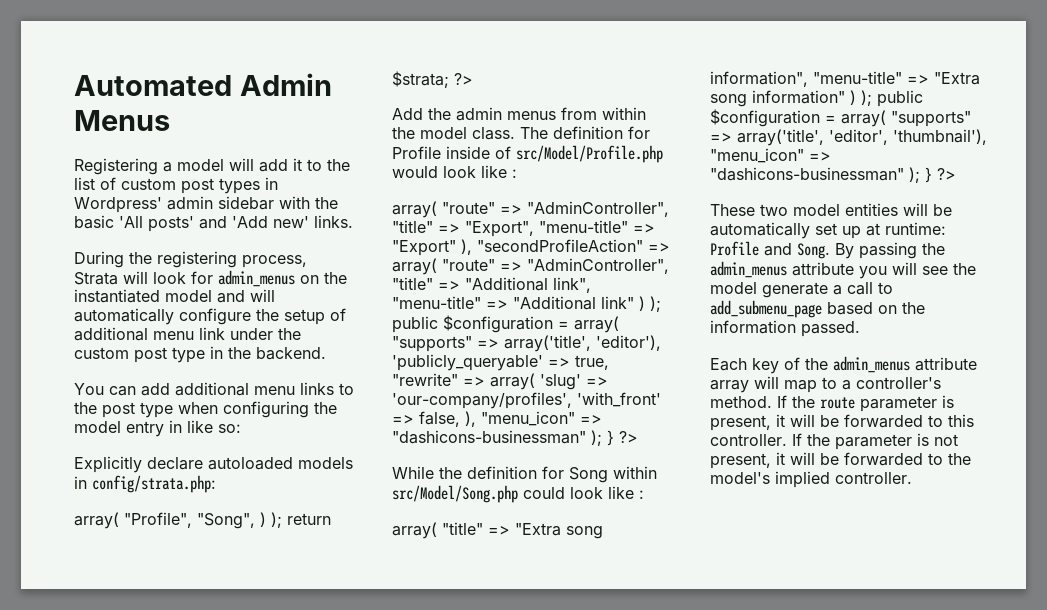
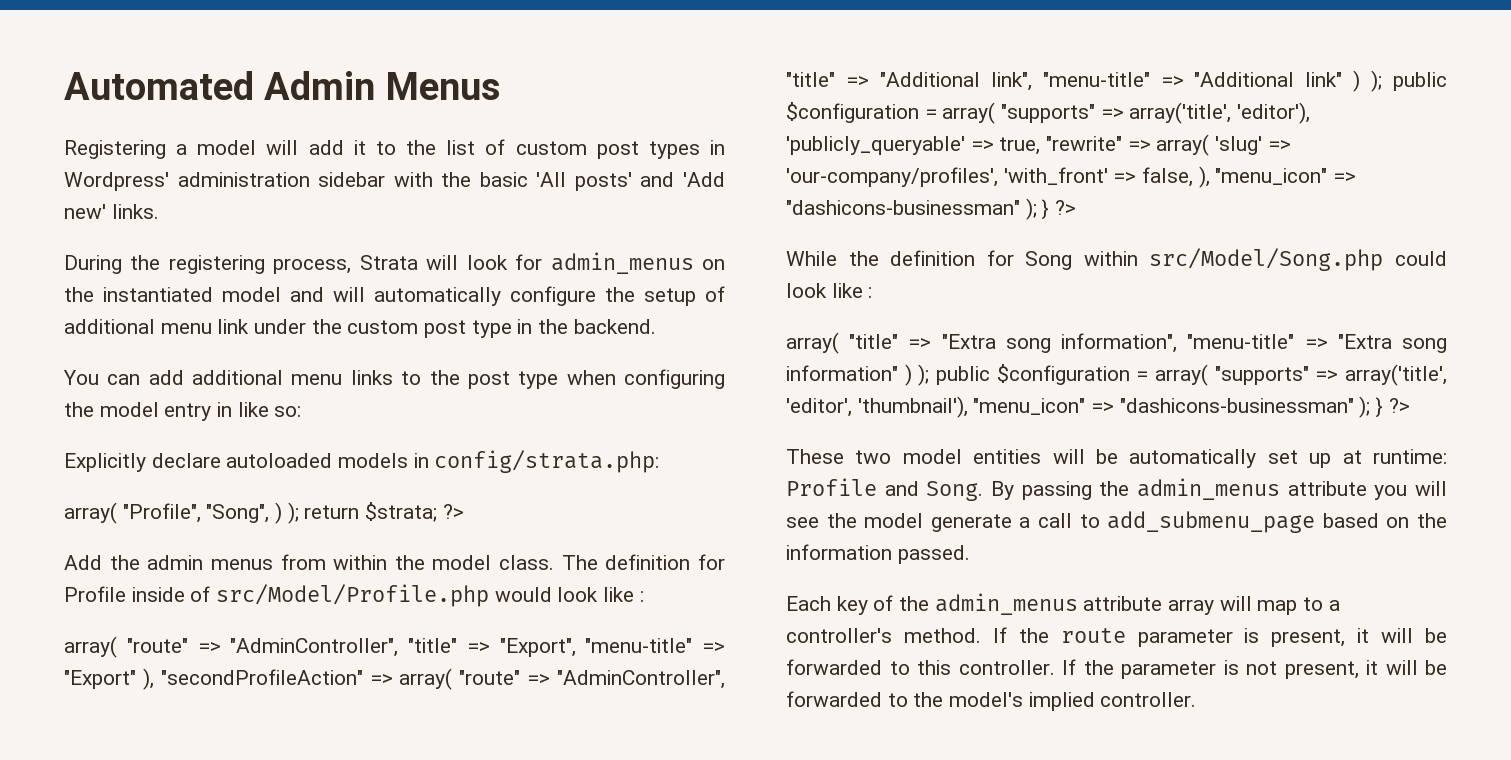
- Registering a model will add it to the list of custom post types in Wordpress' admin sidebar with the basic 'All posts' and 'Add new' links.
+ Registering a model will add it to the list of custom post types in Wordpress' administration sidebar with the basic 'All posts' and 'Add new' links.

